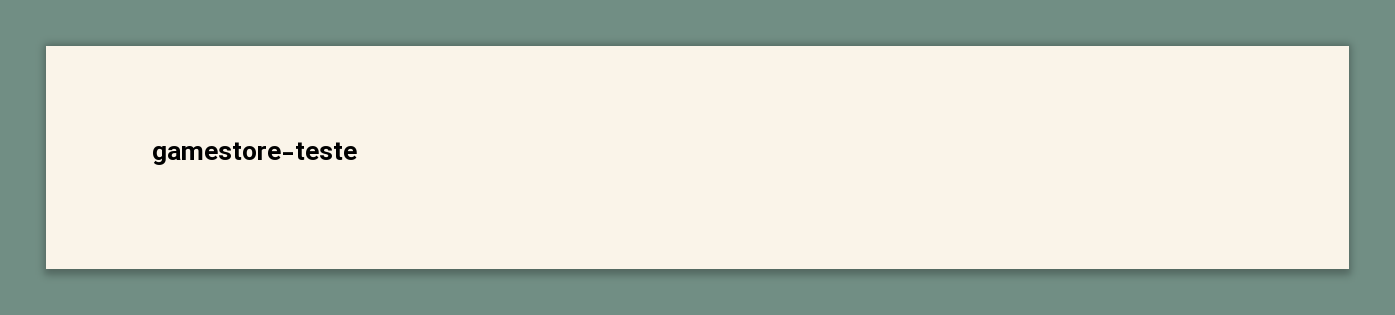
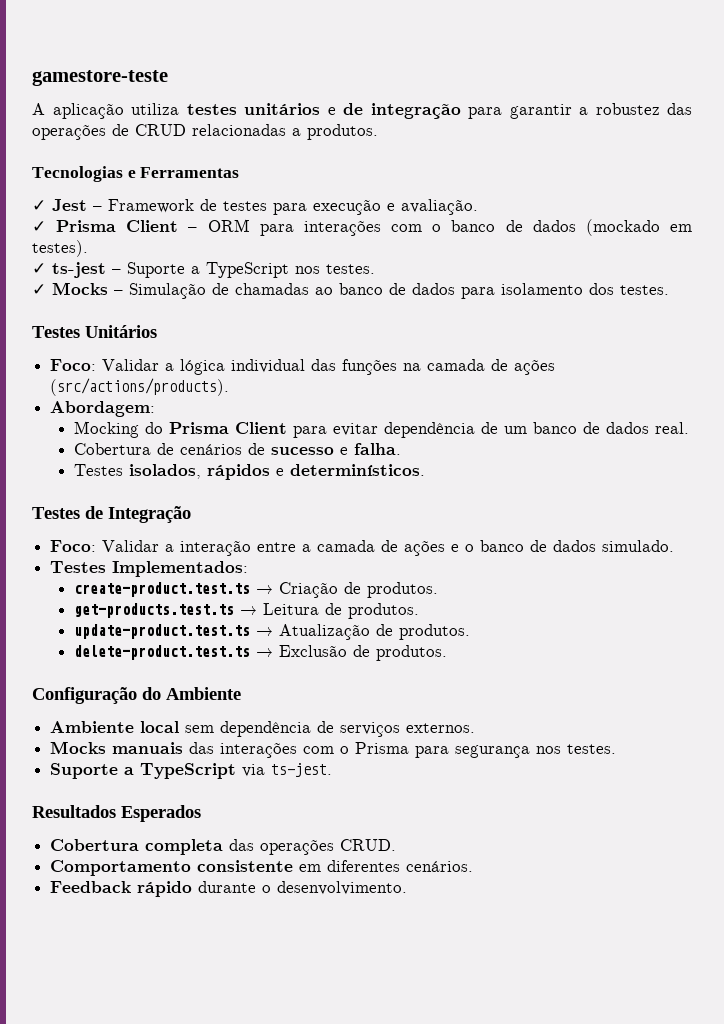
+ A aplicação utiliza testes unitários e de integração para garantir a robustez das operações de CRUD relacionadas a produtos.
+ Tecnologias e Ferramentas
+ ✓ Jest – Framework de testes para execução e avaliação.
+ ✓ Prisma Client – ORM para interações com o banco de dados (mockado em testes).
+ ✓ ts-jest – Suporte a TypeScript nos testes.
+ ✓ Mocks – Simulação de chamadas ao banco de dados para isolamento dos testes.
+ Testes Unitários
+ Foco: Validar a lógica individual das funções na camada de ações (src/actions/products).
+ Abordagem:
+ Mocking do Prisma Client para evitar dependência de um banco de dados real.
+ Cobertura de cenários de sucesso e falha.
+ Testes isolados, rápidos e determinísticos.
+ Testes de Integração
+ Foco: Validar a interação entre a camada de ações e o banco de dados simulado.
+ Testes Implementados:
+ create-product.test.ts → Criação de produtos.
+ get-products.test.ts → Leitura de produtos.
+ update-product.test.ts → Atualização de produtos.
+ delete-product.test.ts → Exclusão de produtos.
+ Configuração do Ambiente
+ Ambiente local sem dependência de serviços externos.
+ Mocks manuais das interações com o Prisma para segurança nos testes.
+ Suporte a TypeScript via ts-jest.
+ Resultados Esperados
+ Cobertura completa das operações CRUD.
+ Comportamento consistente em diferentes cenários.
+ Feedback rápido durante o desenvolvimento.

